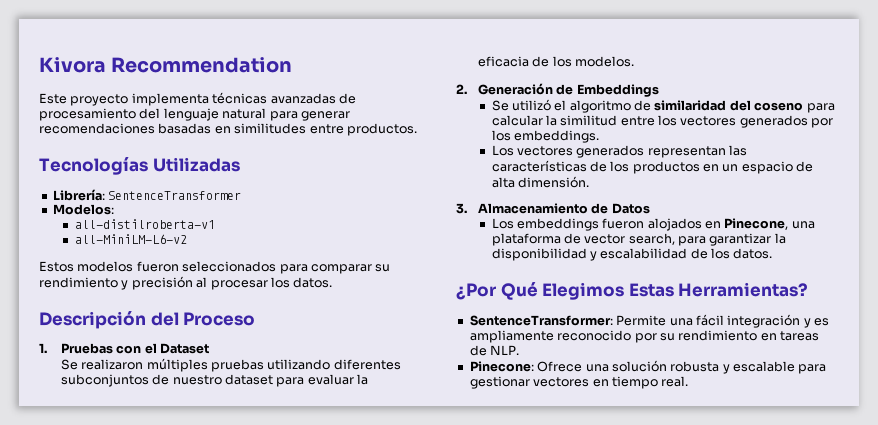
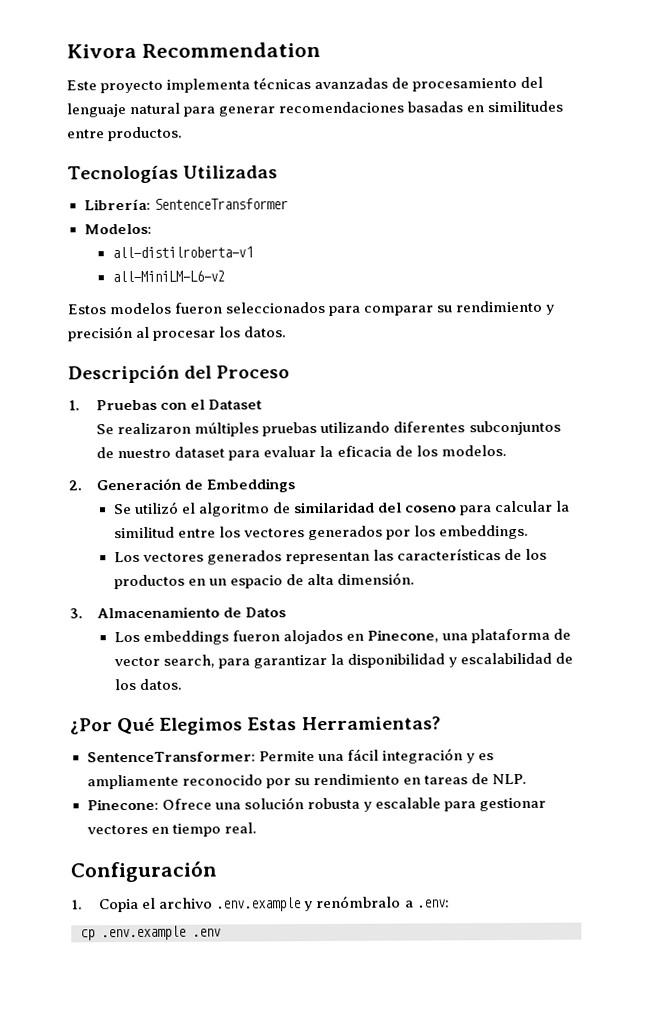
+ Configuración
+ 1. Copia el archivo .env.example y renómbralo a .env:
+ cp .env.example .env

